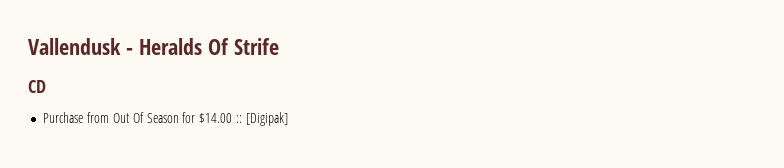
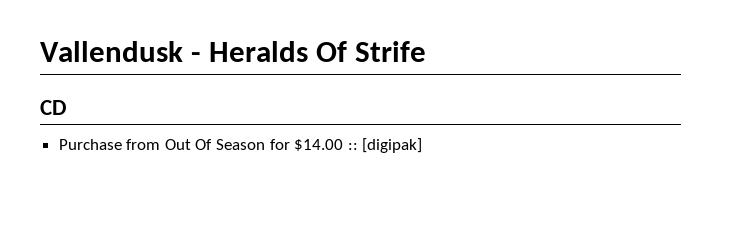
- Purchase from Out Of Season for $14.00 :: [Digipak]
+ Purchase from Out Of Season for $14.00 :: [digipak]

